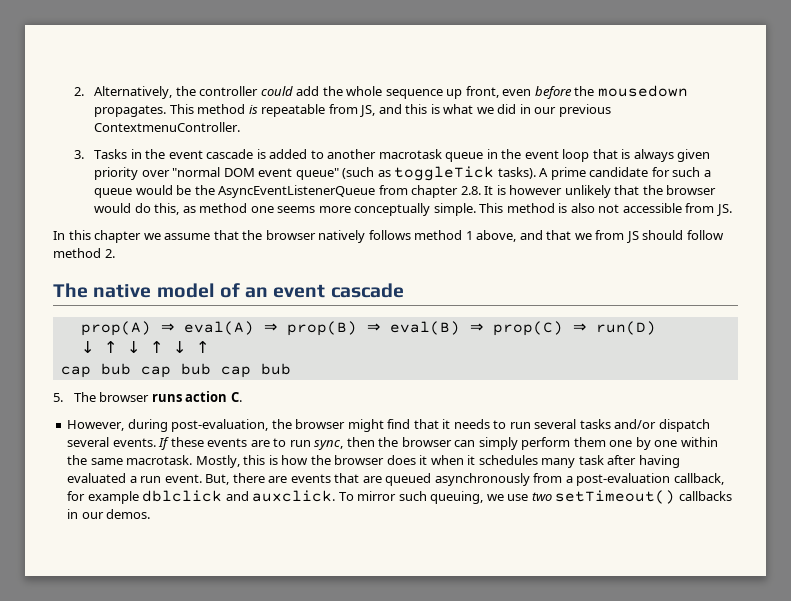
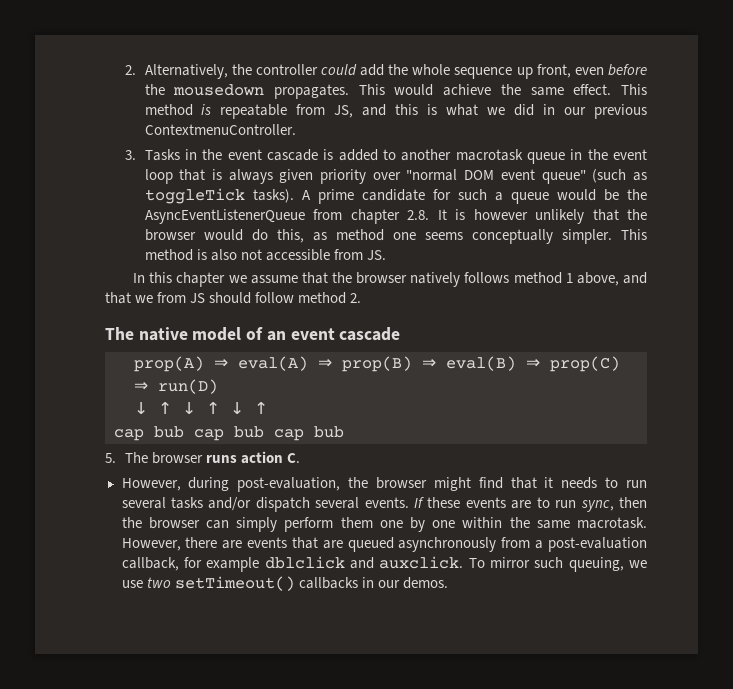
- This method is repeatable from JS, and this is what we did in our previous ContextmenuController.
+ This would achieve the same effect. This method is repeatable from JS, and this is what we did in our previous ContextmenuController.
- A prime candidate for such a queue would be the AsyncEventListenerQueue from chapter 2.8. It is however unlikely that the browser would do this, as method one seems more conceptually simple.
+ A prime candidate for such a queue would be the AsyncEventListenerQueue from chapter 2.8. It is however unlikely that the browser would do this, as method one seems conceptually simpler.
- Mostly, this is how the browser does it when it schedules many task after having evaluated a run event. But, there are events that are queued asynchronously from a post-evaluation callback, for example dblclick and auxclick.
+ However, there are events that are queued asynchronously from a post-evaluation callback, for example dblclick and auxclick.

